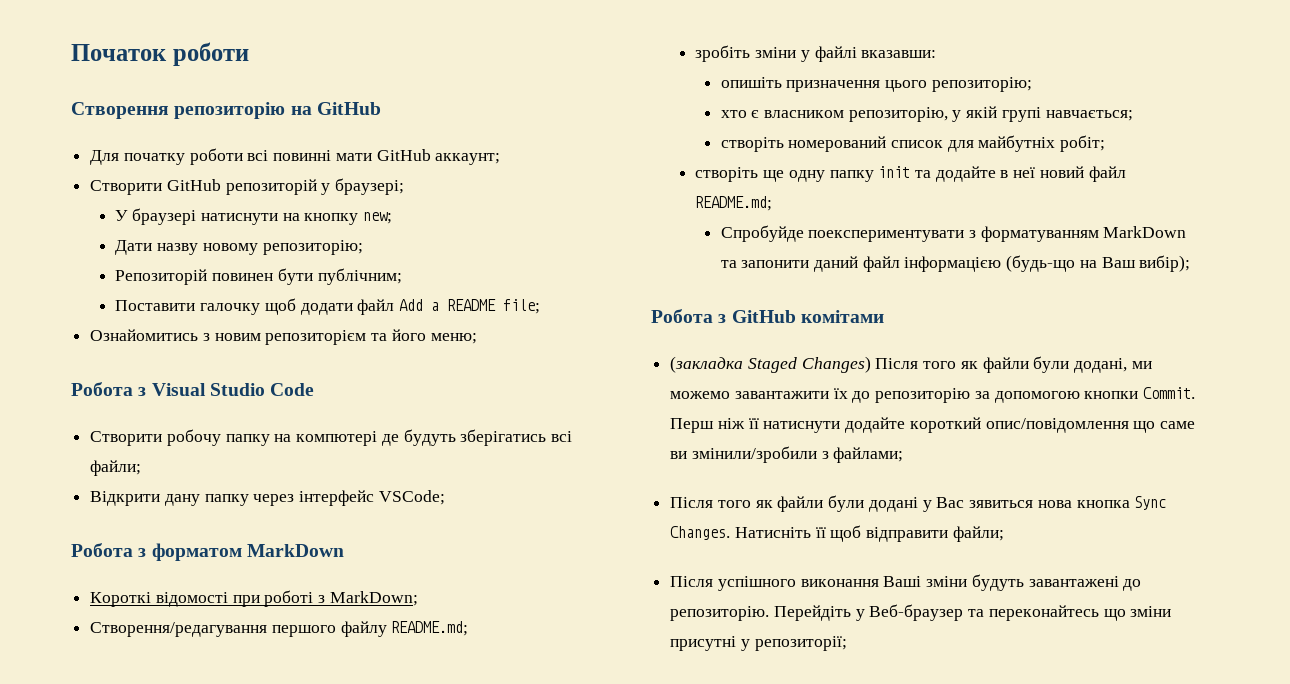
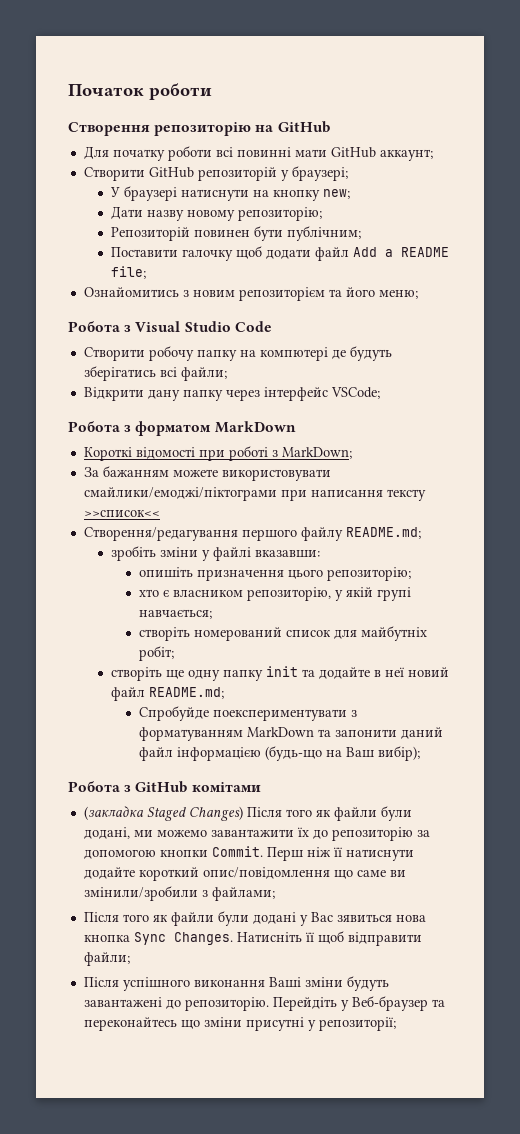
+ За бажанням можете використовувати смайлики/емоджі/піктограми при написання тексту >>список<<

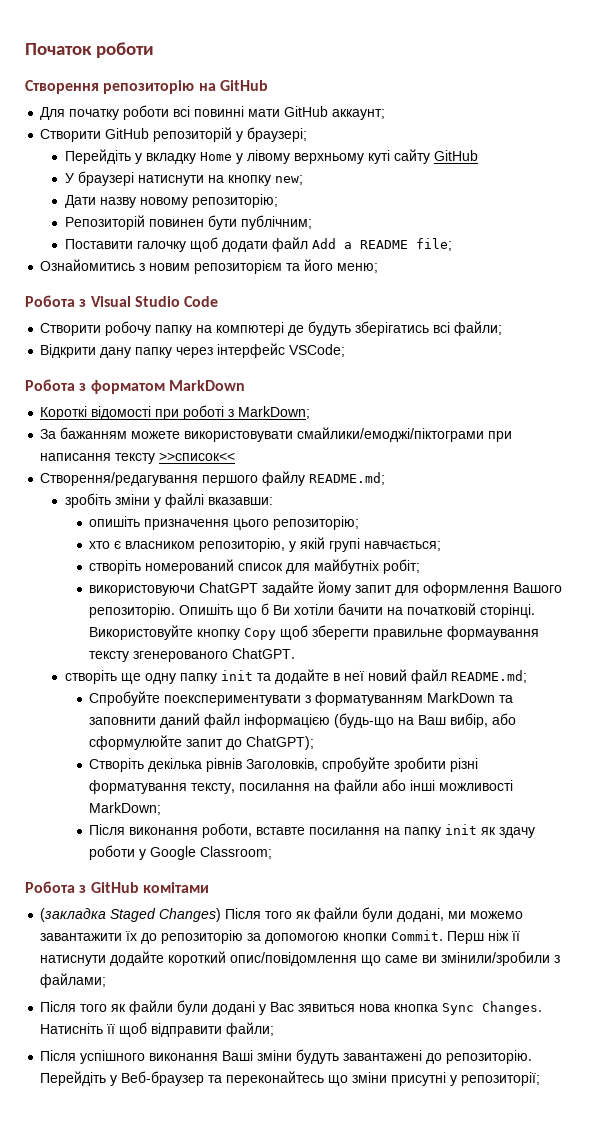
+ Перейдіть у вкладку Home у лівому верхньому куті сайту GitHub
+ використовуючи ChatGPT задайте йому запит для оформлення Вашого репозиторію. Опишіть що б Ви хотіли бачити на початковій сторінці. Використовуйте кнопку Copy щоб зберегти правильне формаування тексту згенерованого ChatGPT.
- Спробуйде поекспериментувати з форматуванням MarkDown та запонити даний файл інформацією (будь-що на Ваш вибір);
+ Спробуйте поекспериментувати з форматуванням MarkDown та заповнити даний файл інформацією (будь-що на Ваш вибір, або сформулюйте запит до ChatGPT);
+ Створіть декілька рівнів Заголовків, спробуйте зробити різні форматування тексту, посилання на файли або інші можливості MarkDown;
+ Після виконання роботи, вставте посилання на папку init як здачу роботи у Google Classroom;

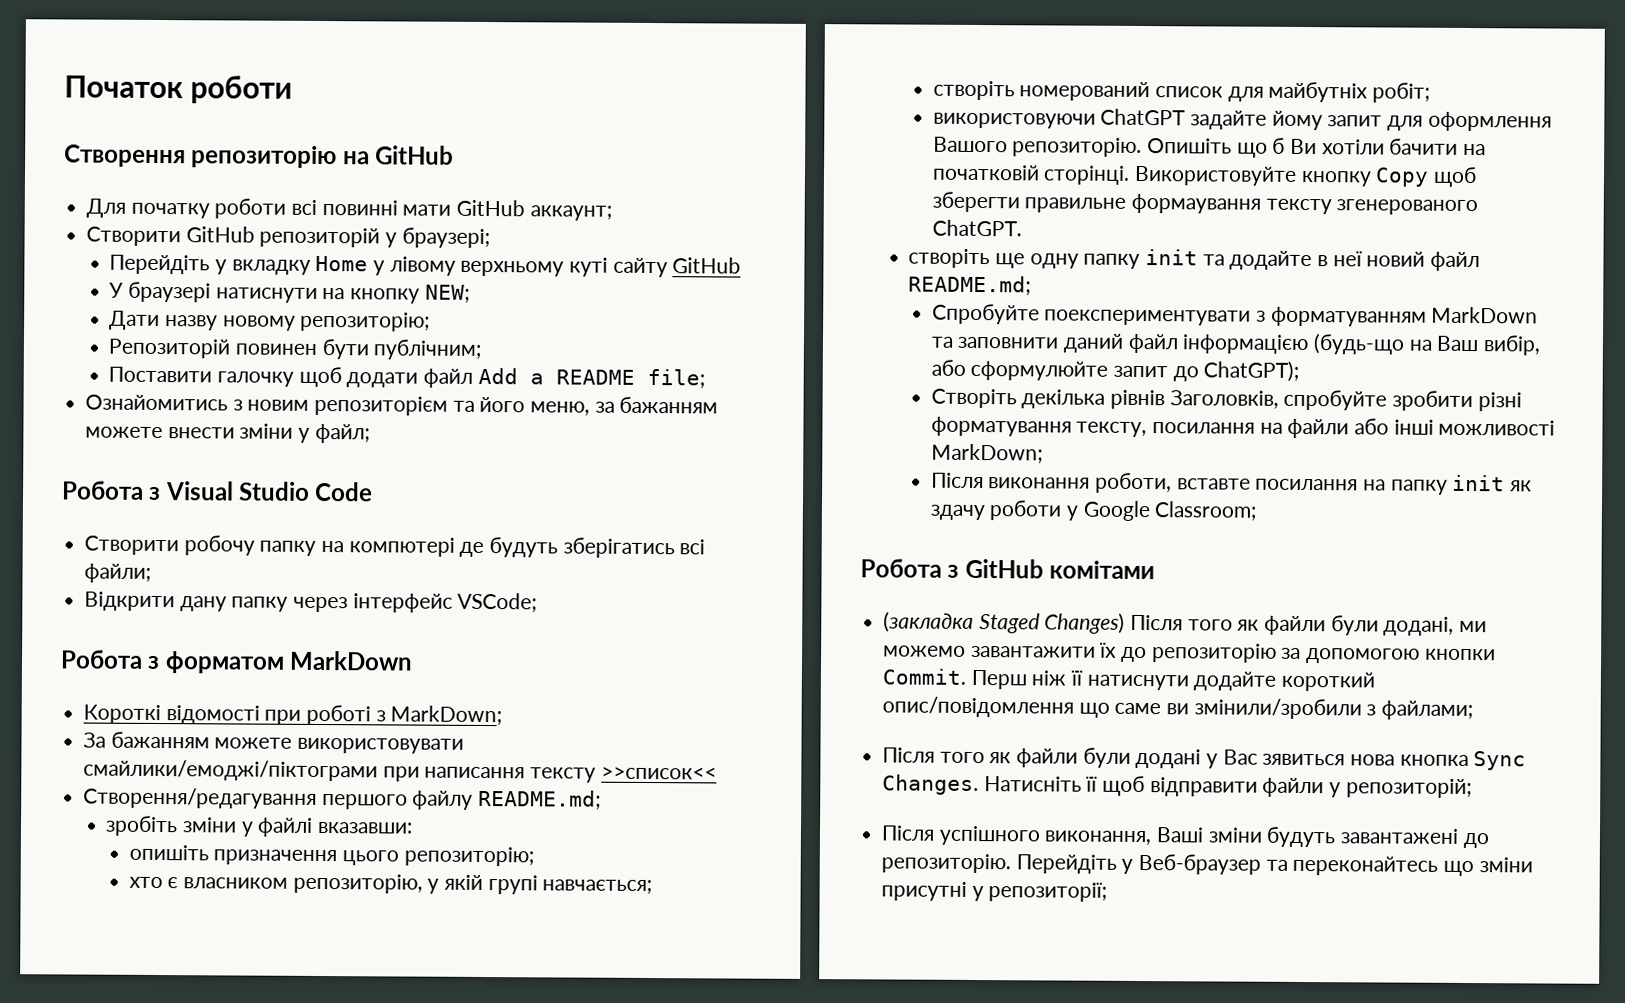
- У браузері натиснути на кнопку new;
+ У браузері натиснути на кнопку NEW;
- Ознайомитись з новим репозиторієм та його меню;
+ Ознайомитись з новим репозиторієм та його меню, за бажанням можете внести зміни у файл;
- Натисніть її щоб відправити файли;
+ Натисніть її щоб відправити файли у репозиторій;
- Після успішного виконання Ваші зміни будуть завантажені до репозиторію.
+ Після успішного виконання, Ваші зміни будуть завантажені до репозиторію.

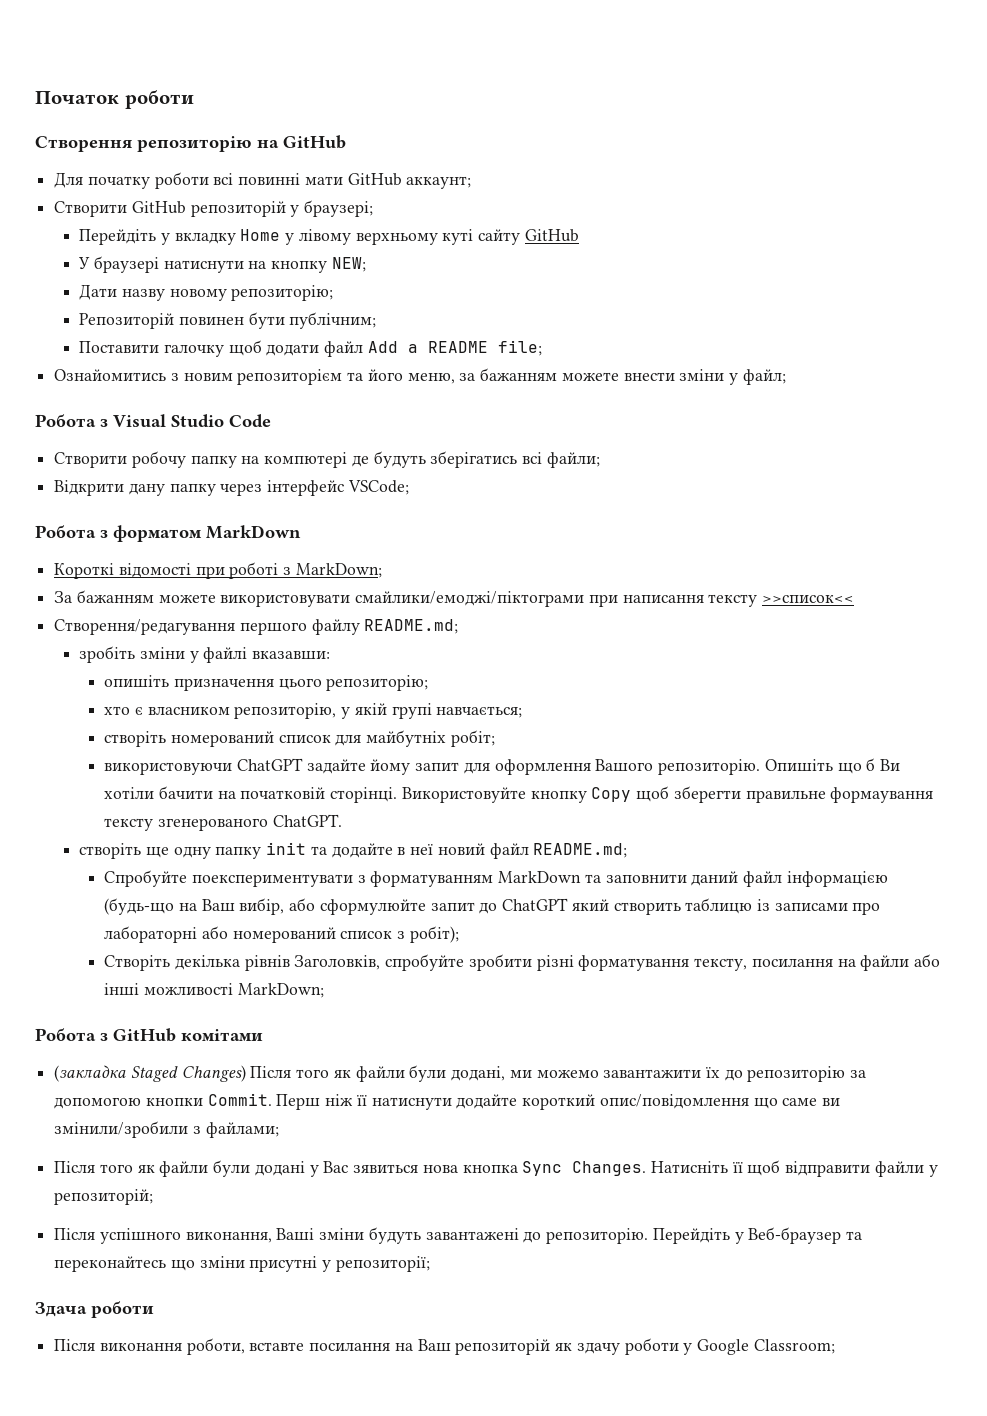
- Спробуйте поекспериментувати з форматуванням MarkDown та заповнити даний файл інформацією (будь-що на Ваш вибір, або сформулюйте запит до ChatGPT);
+ Спробуйте поекспериментувати з форматуванням MarkDown та заповнити даний файл інформацією (будь-що на Ваш вибір, або сформулюйте запит до ChatGPT який створить таблицю із записами про лабораторні або номерований список з робіт);
- Після виконання роботи, вставте посилання на папку init як здачу роботи у Google Classroom;
+ Здача роботи
+ Після виконання роботи, вставте посилання на Ваш репозиторій як здачу роботи у Google Classroom;

